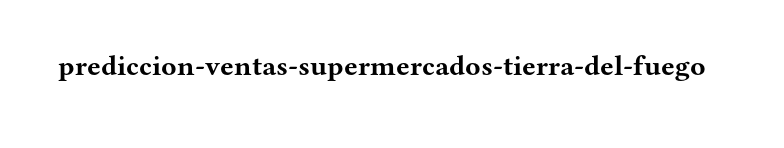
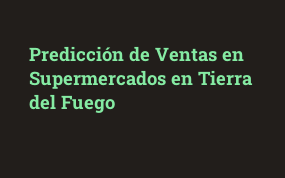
- prediccion-ventas-supermercados-tierra-del-fuego
+ Predicción de Ventas en Supermercados en Tierra del Fuego

